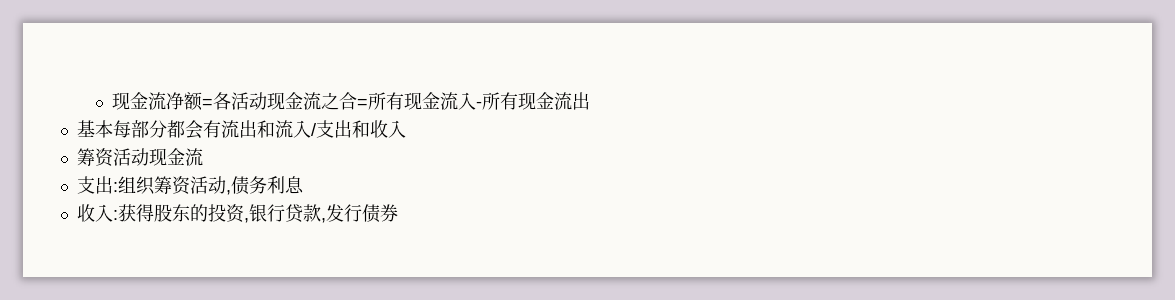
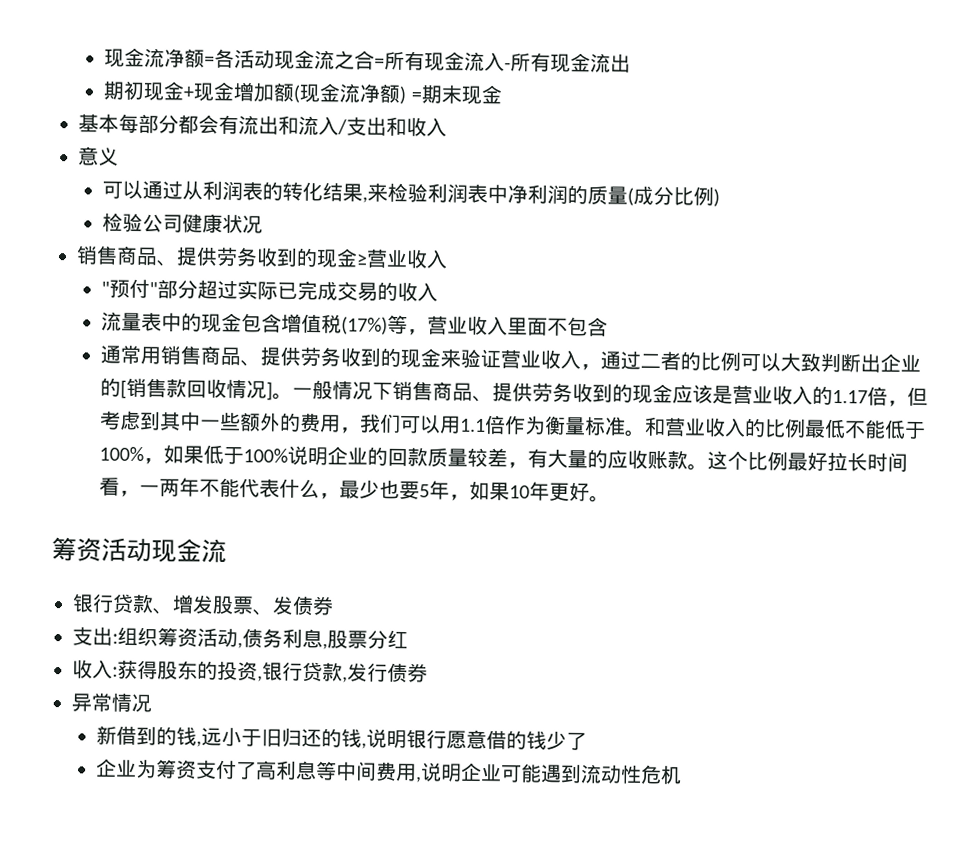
+ 期初现金+现金增加额(现金流净额) =期末现金
+ 意义
+ 可以通过从利润表的转化结果,来检验利润表中净利润的质量(成分比例)
+ 检验公司健康状况
+ 销售商品、提供劳务收到的现金≥营业收入
+ "预付"部分超过实际已完成交易的收入
+ 流量表中的现金包含增值税(17%)等，营业收入里面不包含
+ 通常用销售商品、提供劳务收到的现金来验证营业收入，通过二者的比例可以大致判断出企业的[销售款回收情况]。一般情况下销售商品、提供劳务收到的现金应该是营业收入的1.17倍，但考虑到其中一些额外的费用，我们可以用1.1倍作为衡量标准。和营业收入的比例最低不能低于100%，如果低于100%说明企业的回款质量较差，有大量的应收账款。这个比例最好拉长时间看，一两年不能代表什么，最少也要5年，如果10年更好。
  筹资活动现金流
+ 银行贷款、增发股票、发债券
- 支出:组织筹资活动,债务利息
+ 支出:组织筹资活动,债务利息,股票分红
+ 异常情况
+ 新借到的钱,远小于旧归还的钱,说明银行愿意借的钱少了
+ 企业为筹资支付了高利息等中间费用,说明企业可能遇到流动性危机

